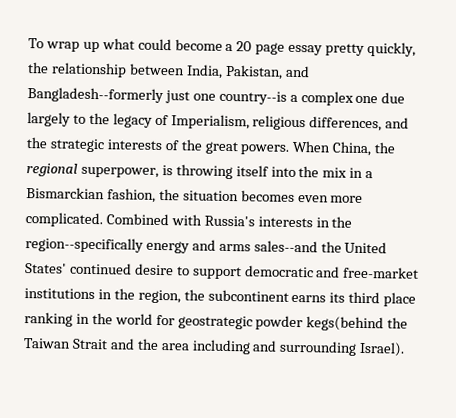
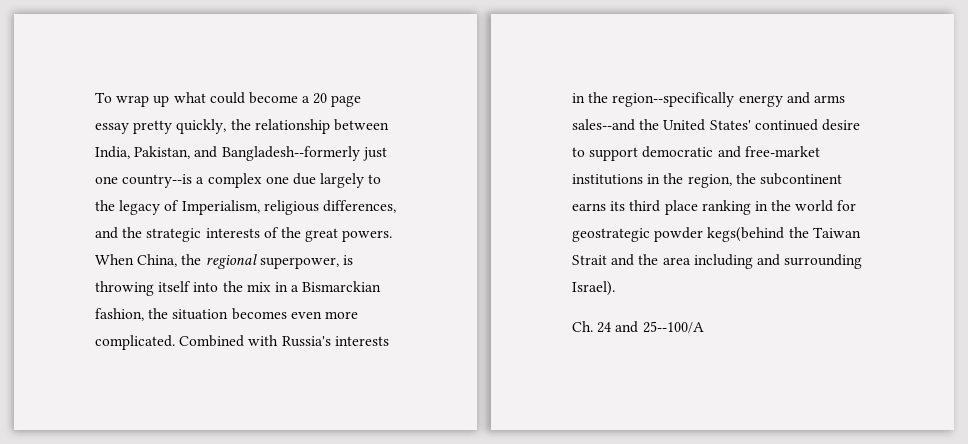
+ Ch. 24 and 25--100/A

